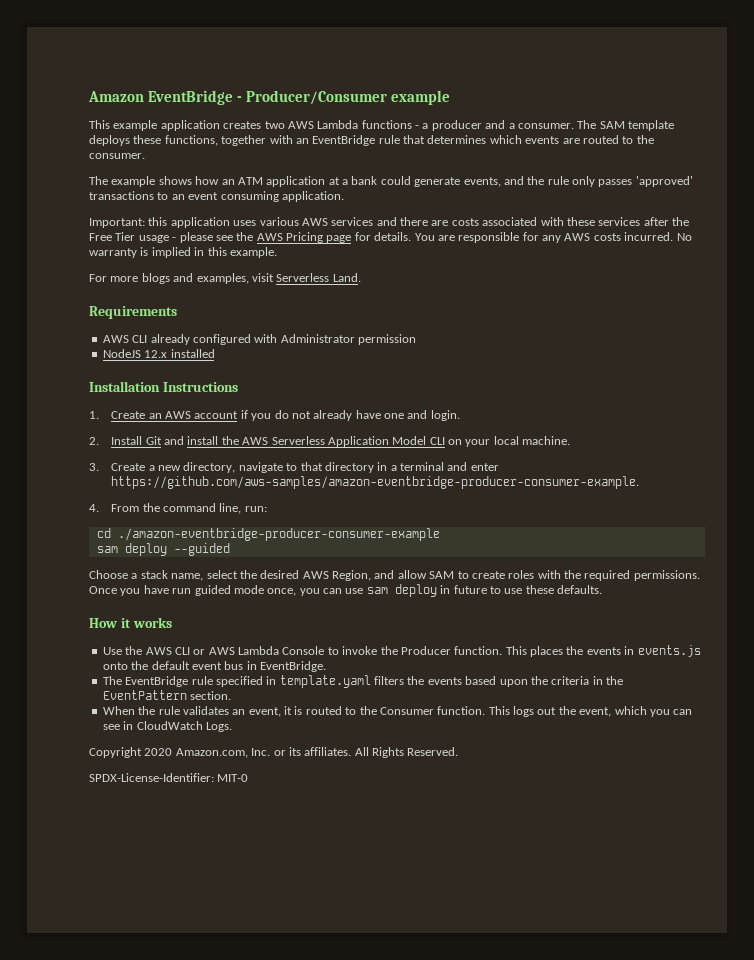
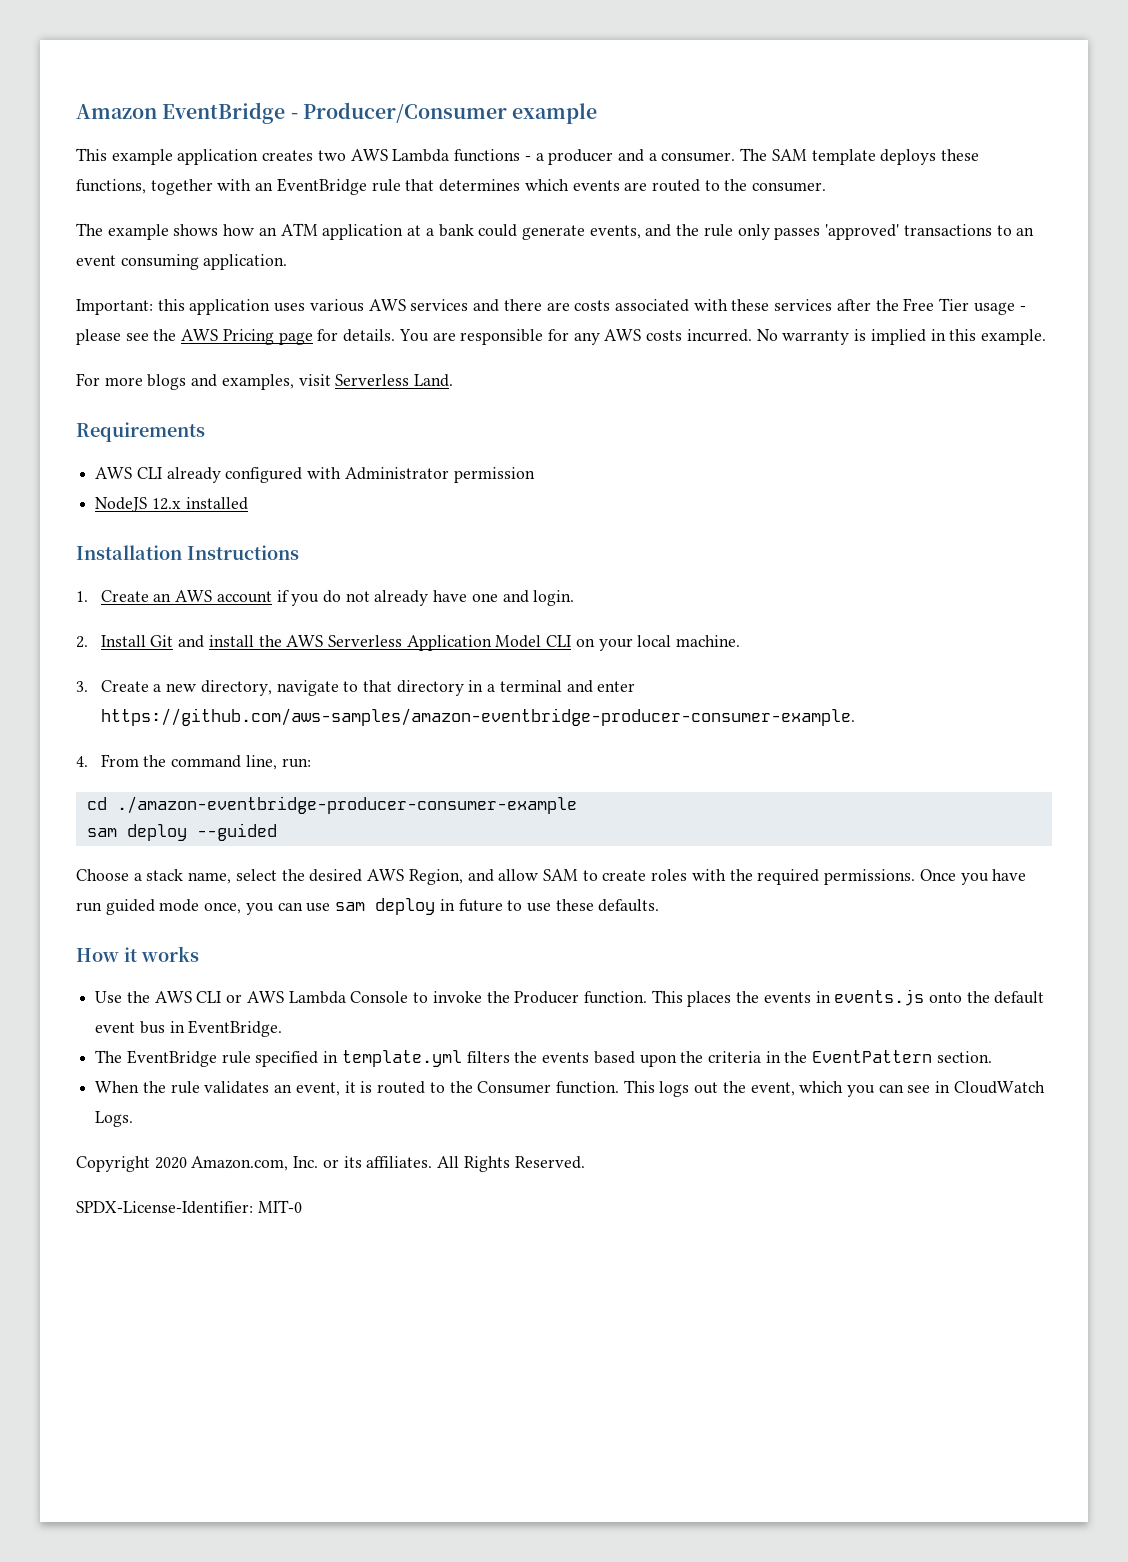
- The EventBridge rule specified in template.yaml filters the events based upon the criteria in the EventPattern section.
+ The EventBridge rule specified in template.yml filters the events based upon the criteria in the EventPattern section.

